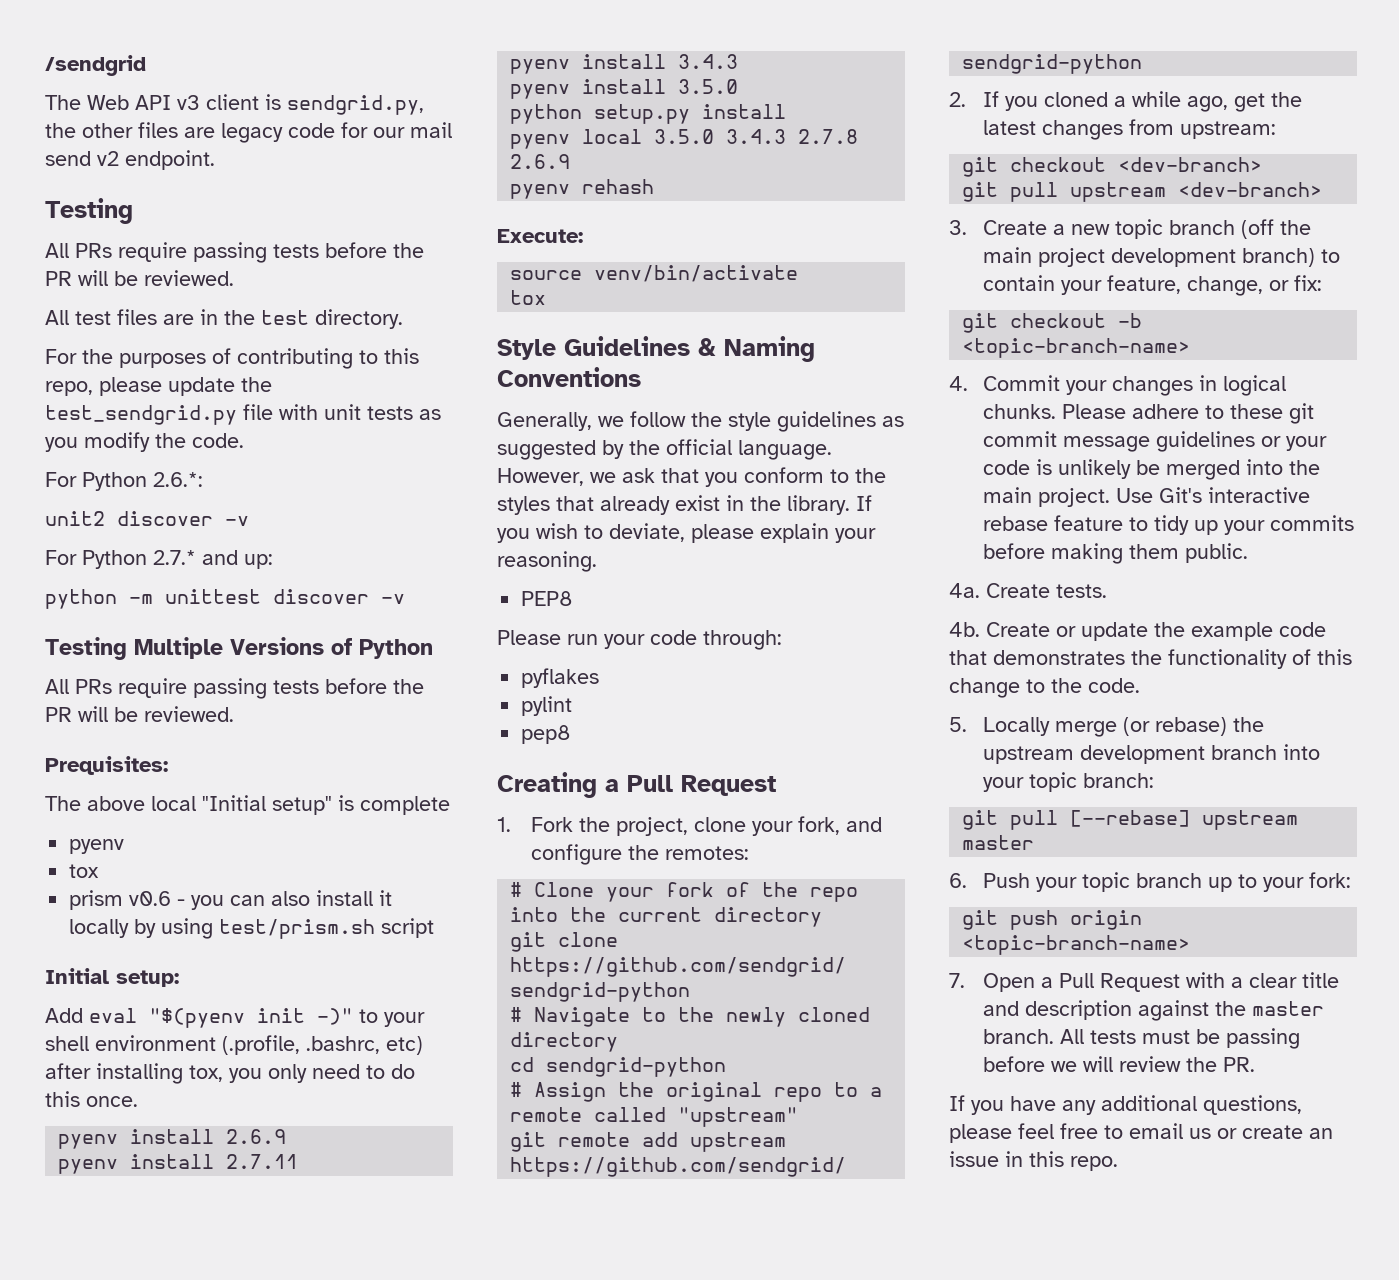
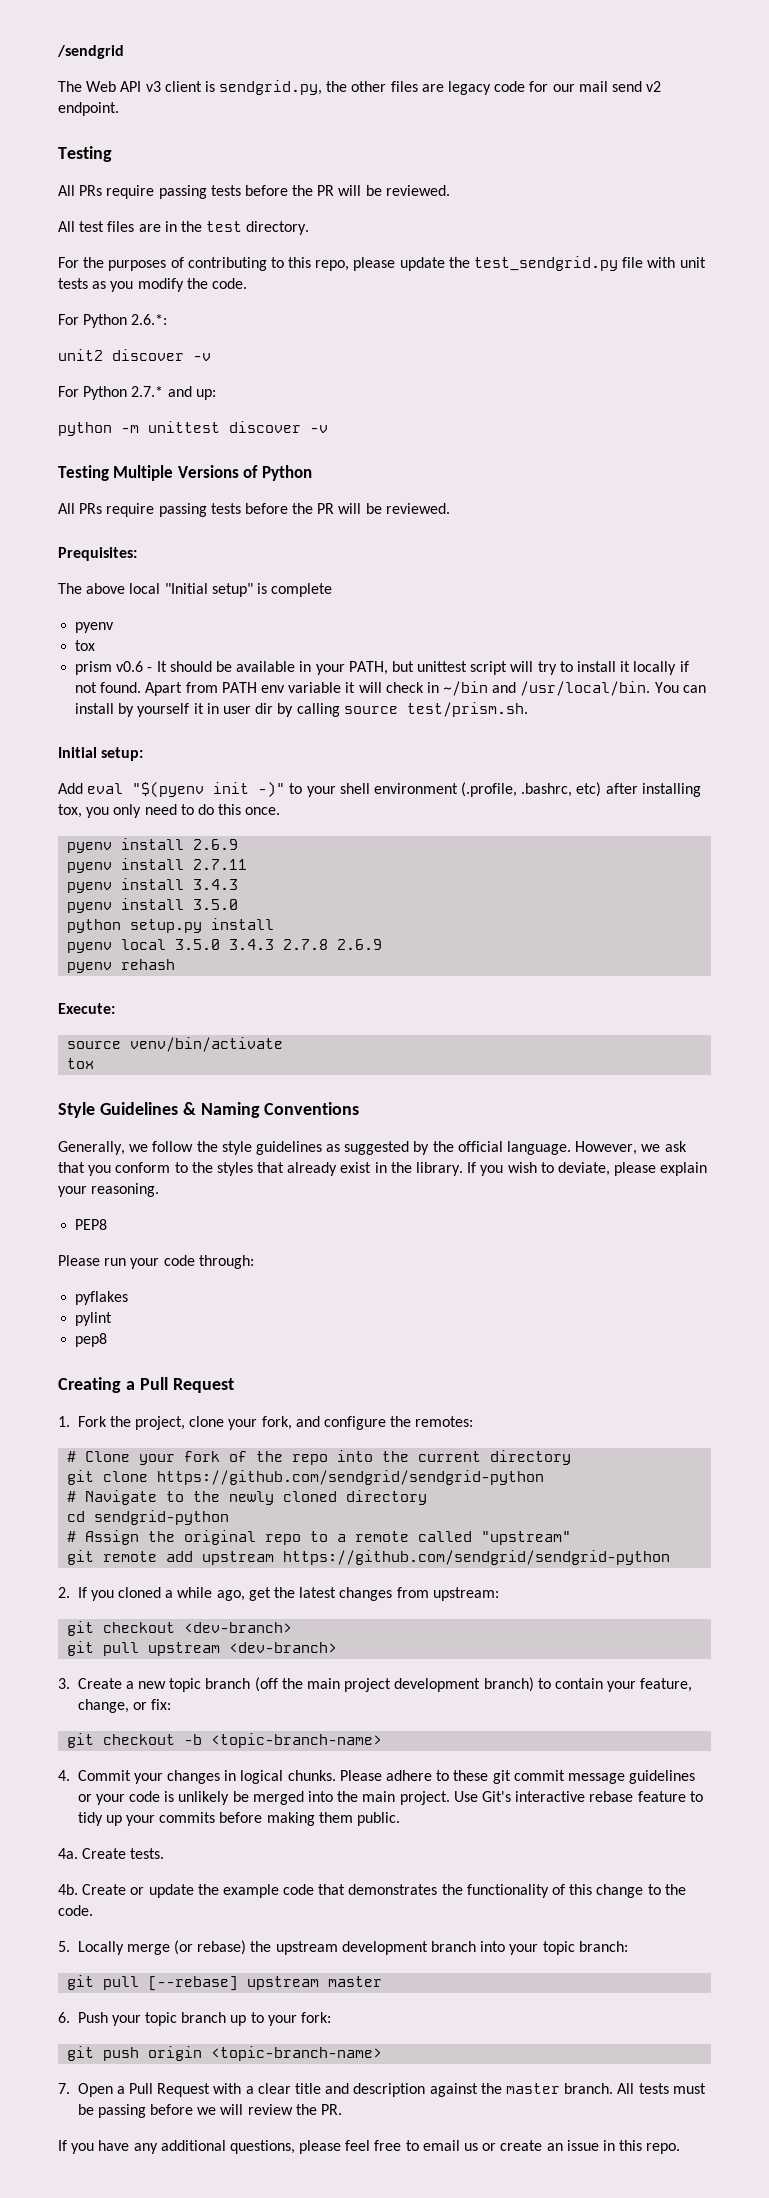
- prism v0.6 - you can also install it locally by using test/prism.sh script
+ prism v0.6 - It should be available in your PATH, but unittest script will try to install it locally if not found. Apart from PATH env variable it will check in ~/bin and /usr/local/bin. You can install by yourself it in user dir by calling source test/prism.sh.

